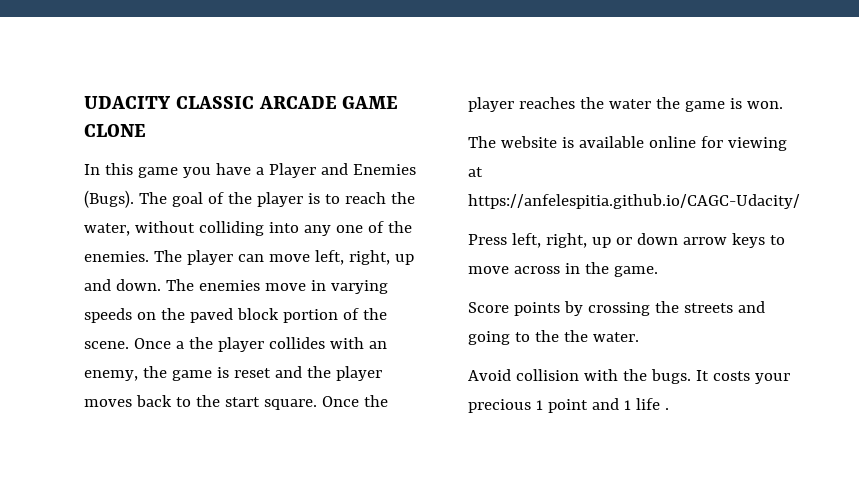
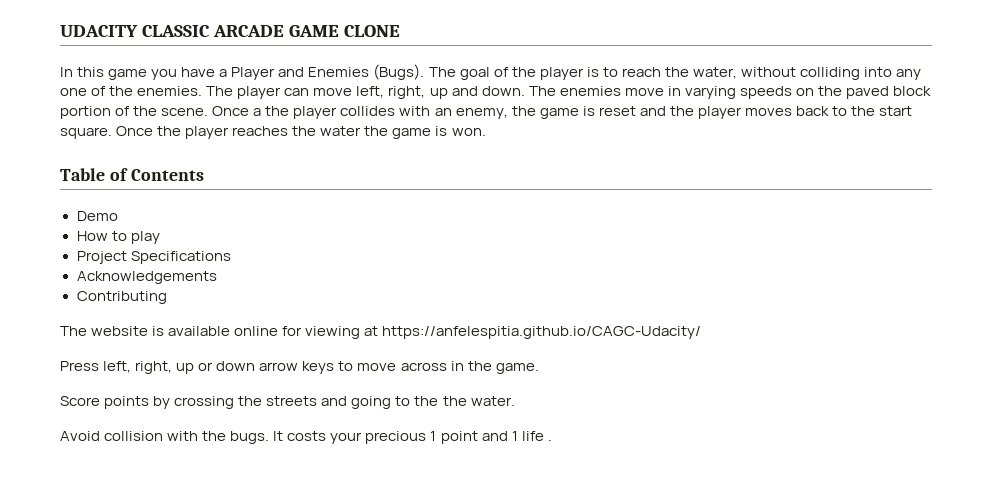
+ Table of Contents
+ Demo
+ How to play
+ Project Specifications
+ Acknowledgements
+ Contributing

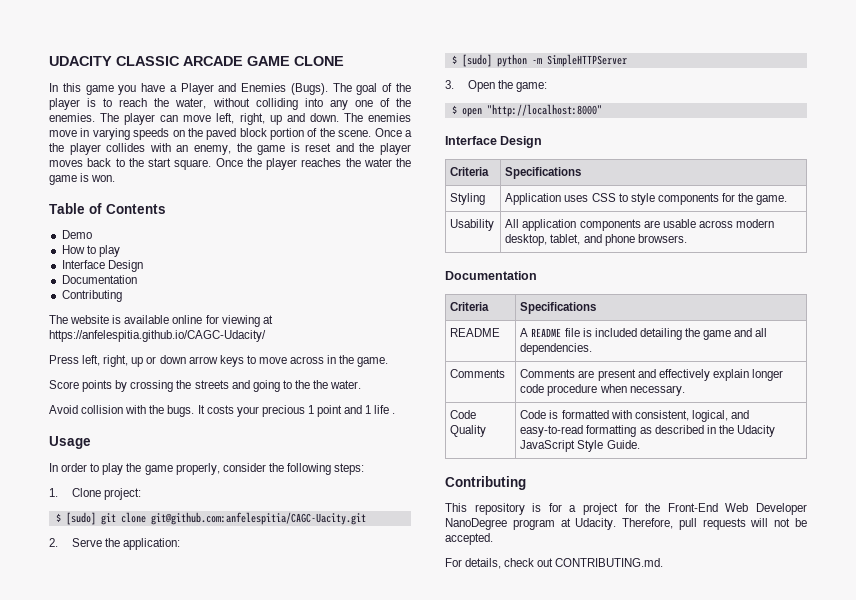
  How to play
- Project Specifications
- Acknowledgements
+ Interface Design
+ Documentation
+ Usage
+ In order to play the game properly, consider the following steps:
+ 1. Clone project:
+ $ [sudo] git clone git@github.com:anfelespitia/CAGC-Uacity.git
+ 2. Serve the application:
+ $ [sudo] python -m SimpleHTTPServer
+ 3. Open the game:
+ $ open "http://localhost:8000"
+ Interface Design
+ Criteria | Specifications
+ Styling | Application uses CSS to style components for the game.
+ Usability | All application components are usable across modern desktop, tablet, and phone browsers.
+ Documentation
+ Criteria | Specifications
+ README | A README file is included detailing the game and all dependencies.
+ Comments | Comments are present and effectively explain longer code procedure when necessary.
+ Code Quality | Code is formatted with consistent, logical, and easy-to-read formatting as described in the Udacity JavaScript Style Guide.
+ Contributing
+ This repository is for a project for the Front-End Web Developer NanoDegree program at Udacity. Therefore, pull requests will not be accepted.
+ For details, check out CONTRIBUTING.md.

